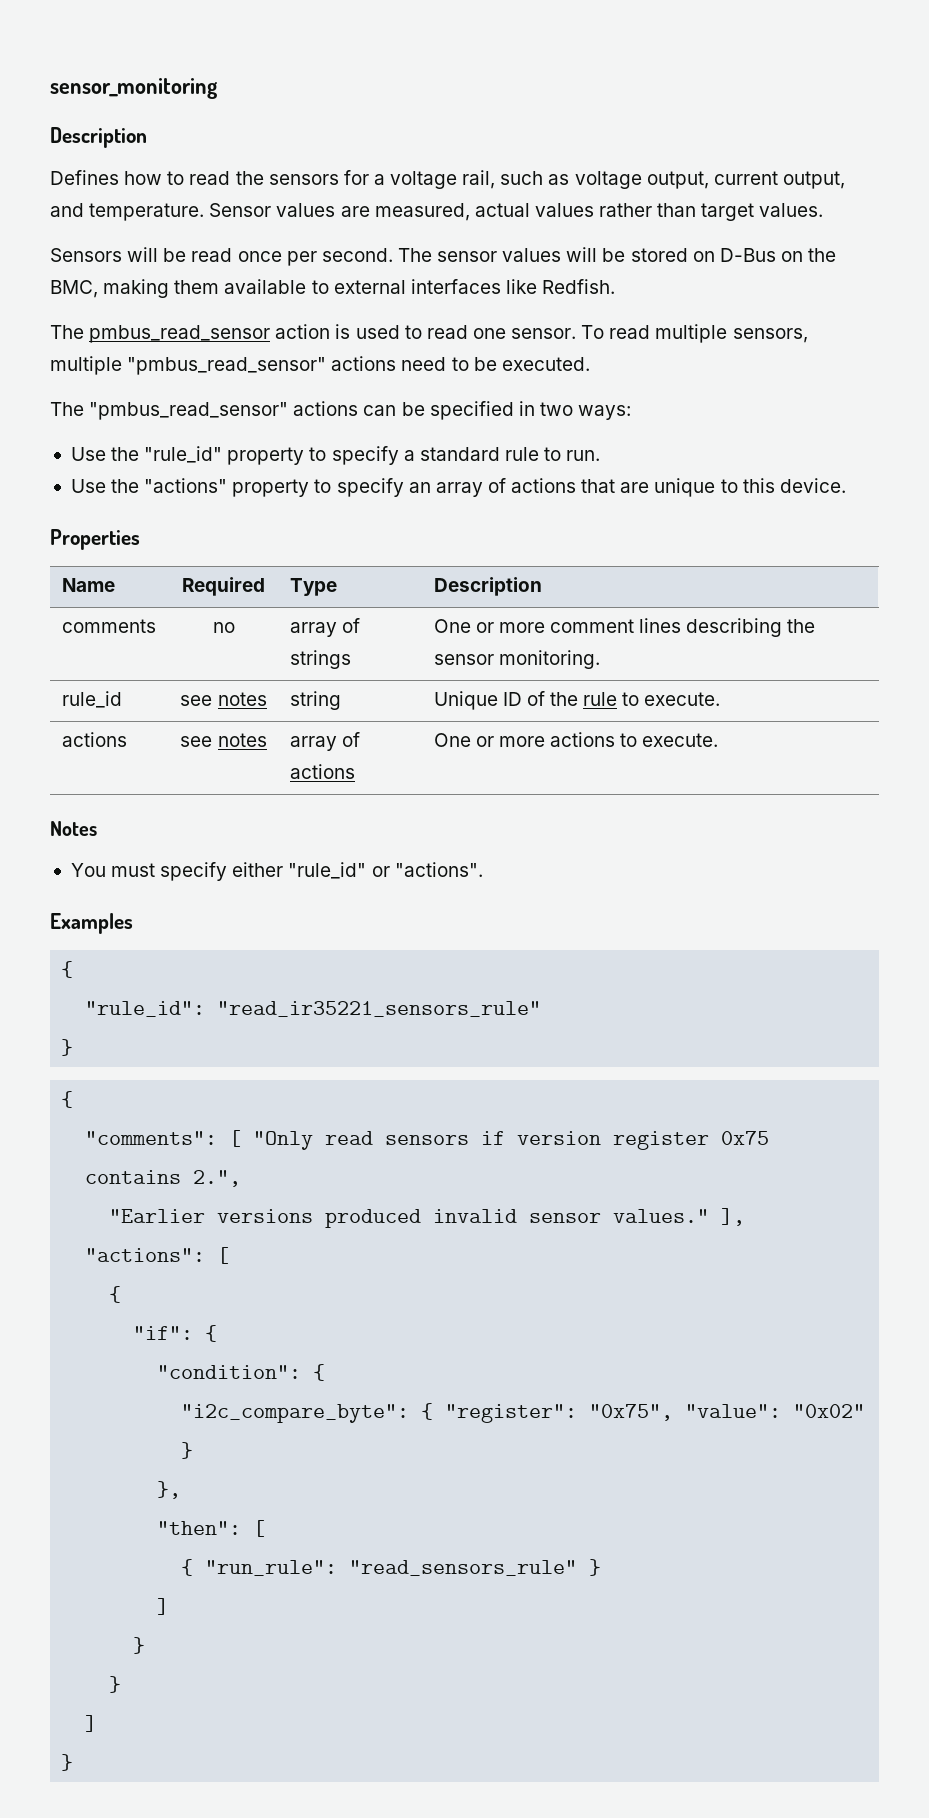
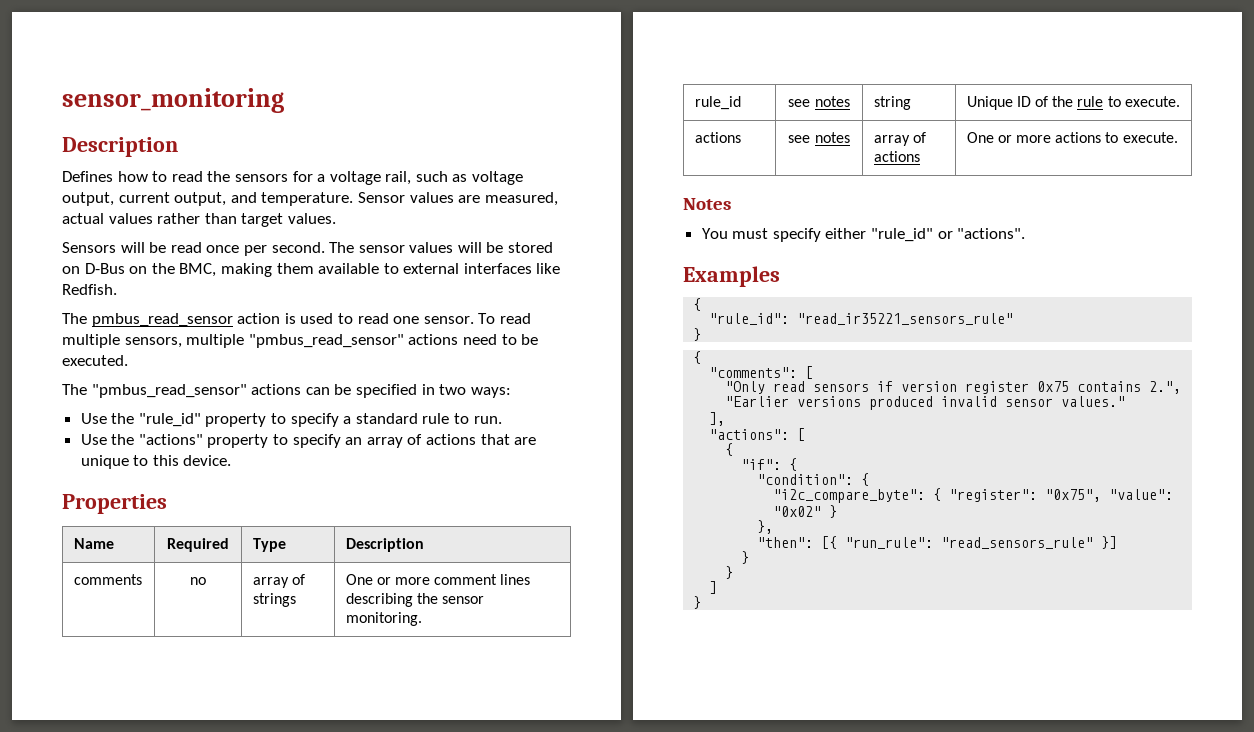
- "comments": [ "Only read sensors if version register 0x75 contains 2.",
+ "comments": [
+ "Only read sensors if version register 0x75 contains 2.",
- "Earlier versions produced invalid sensor values." ],
+ "Earlier versions produced invalid sensor values."
+ ],
- "then": [
- { "run_rule": "read_sensors_rule" }
- ]
+ "then": [{ "run_rule": "read_sensors_rule" }]

